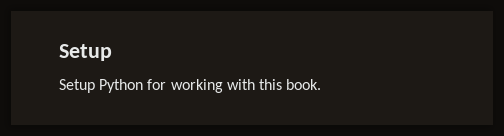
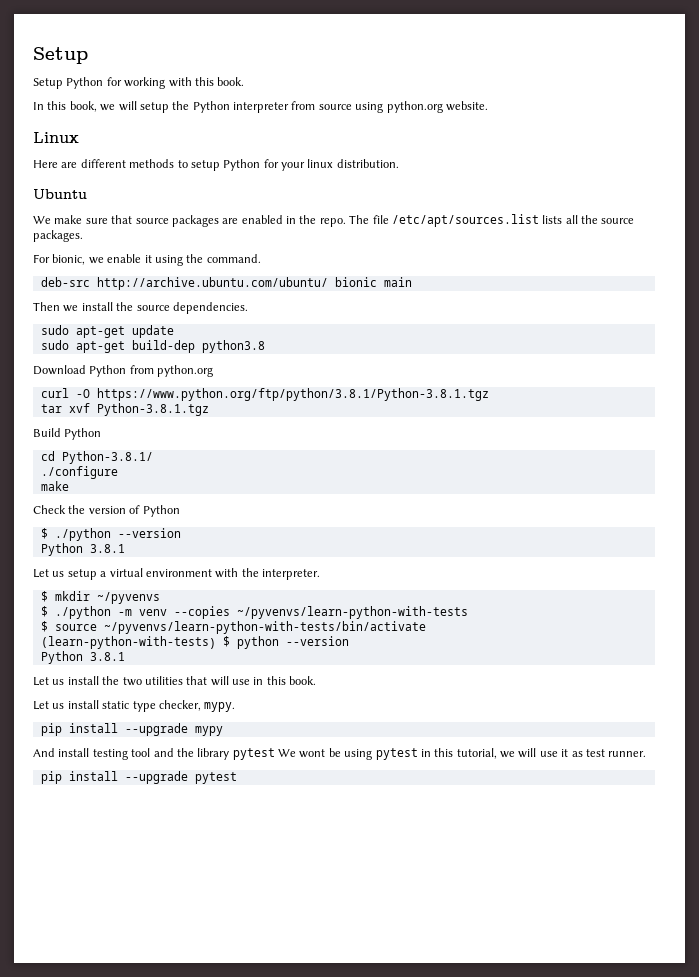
+ In this book, we will setup the Python interpreter from source using python.org website.
+ Linux
+ Here are different methods to setup Python for your linux distribution.
+ Ubuntu
+ We make sure that source packages are enabled in the repo. The file /etc/apt/sources.list lists all the source packages.
+ For bionic, we enable it using the command.
+ deb-src http://archive.ubuntu.com/ubuntu/ bionic main
+ Then we install the source dependencies.
+ sudo apt-get update
+ sudo apt-get build-dep python3.8
+ Download Python from python.org
+ curl -O https://www.python.org/ftp/python/3.8.1/Python-3.8.1.tgz
+ tar xvf Python-3.8.1.tgz
+ Build Python
+ cd Python-3.8.1/
+ ./configure
+ make
+ Check the version of Python
+ $ ./python --version
+ Python 3.8.1
+ Let us setup a virtual environment with the interpreter.
+ $ mkdir ~/pyvenvs
+ $ ./python -m venv --copies ~/pyvenvs/learn-python-with-tests
+ $ source ~/pyvenvs/learn-python-with-tests/bin/activate
+ (learn-python-with-tests) $ python --version
+ Python 3.8.1
+ Let us install the two utilities that will use in this book.
+ Let us install static type checker, mypy.
+ pip install --upgrade mypy
+ And install testing tool and the library pytest We wont be using pytest in this tutorial, we will use it as test runner.
+ pip install --upgrade pytest

